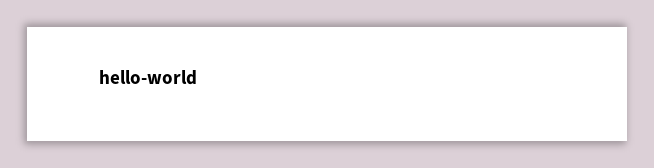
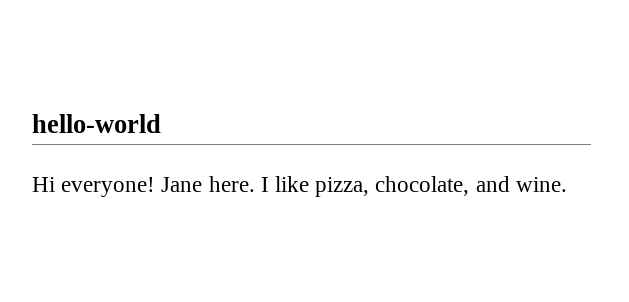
+ Hi everyone! Jane here. I like pizza, chocolate, and wine.

